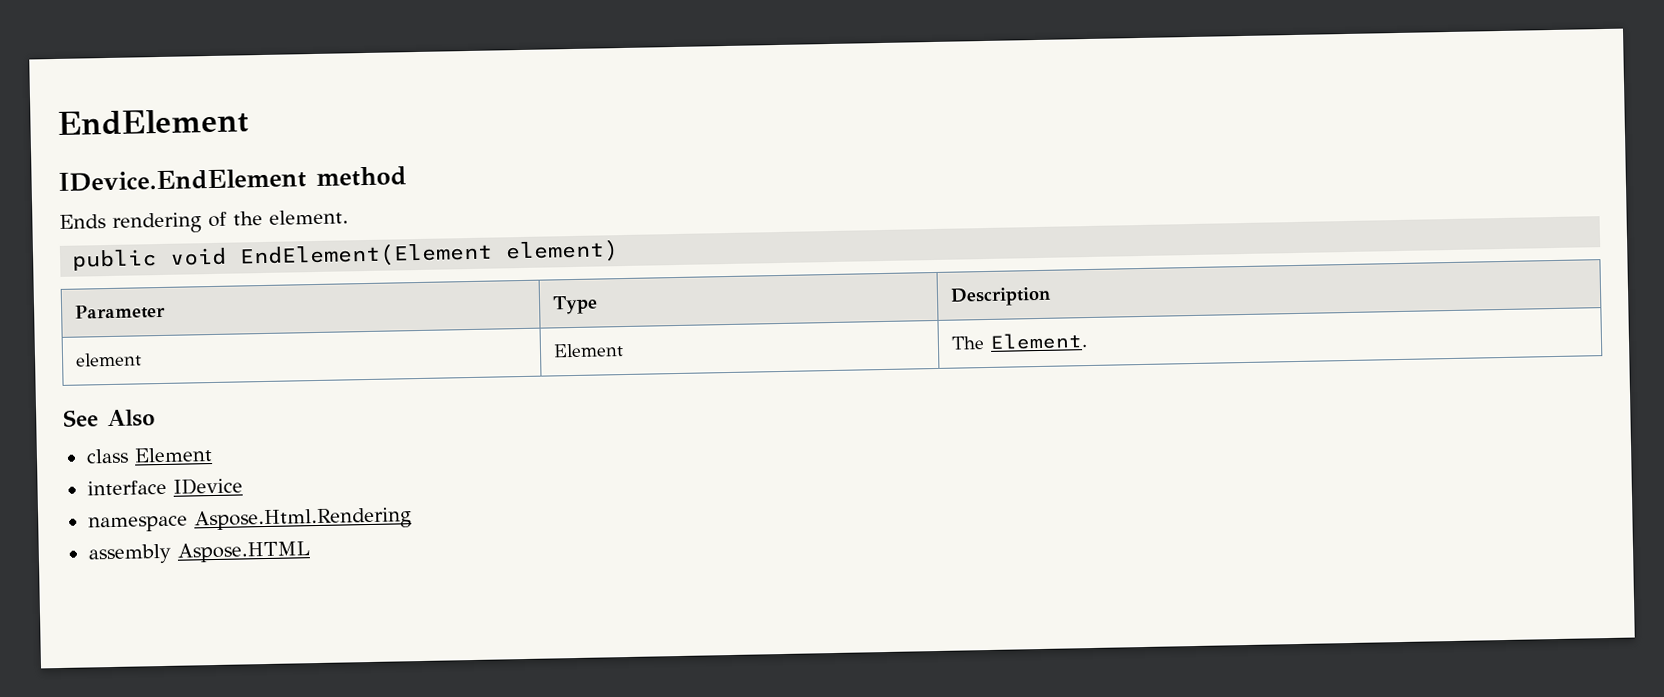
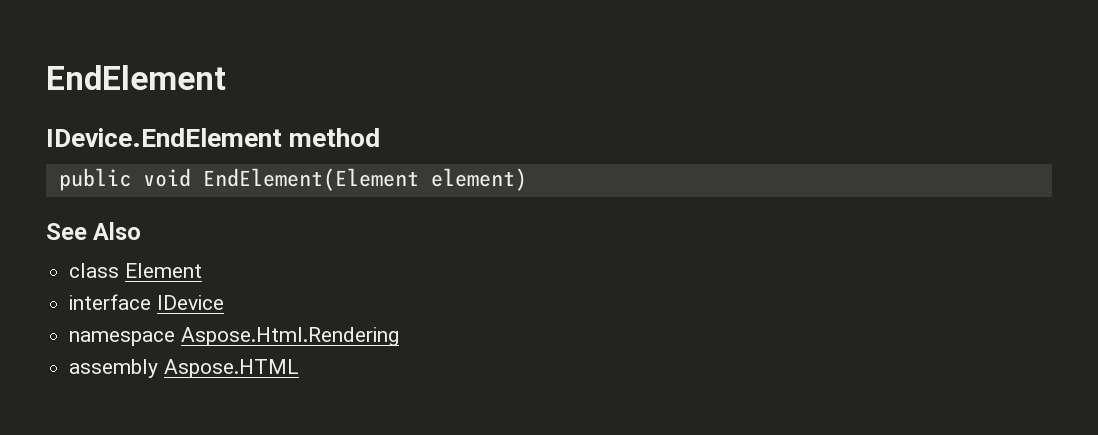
- Ends rendering of the element.
- Parameter | Type | Description
- element | Element | The Element.

